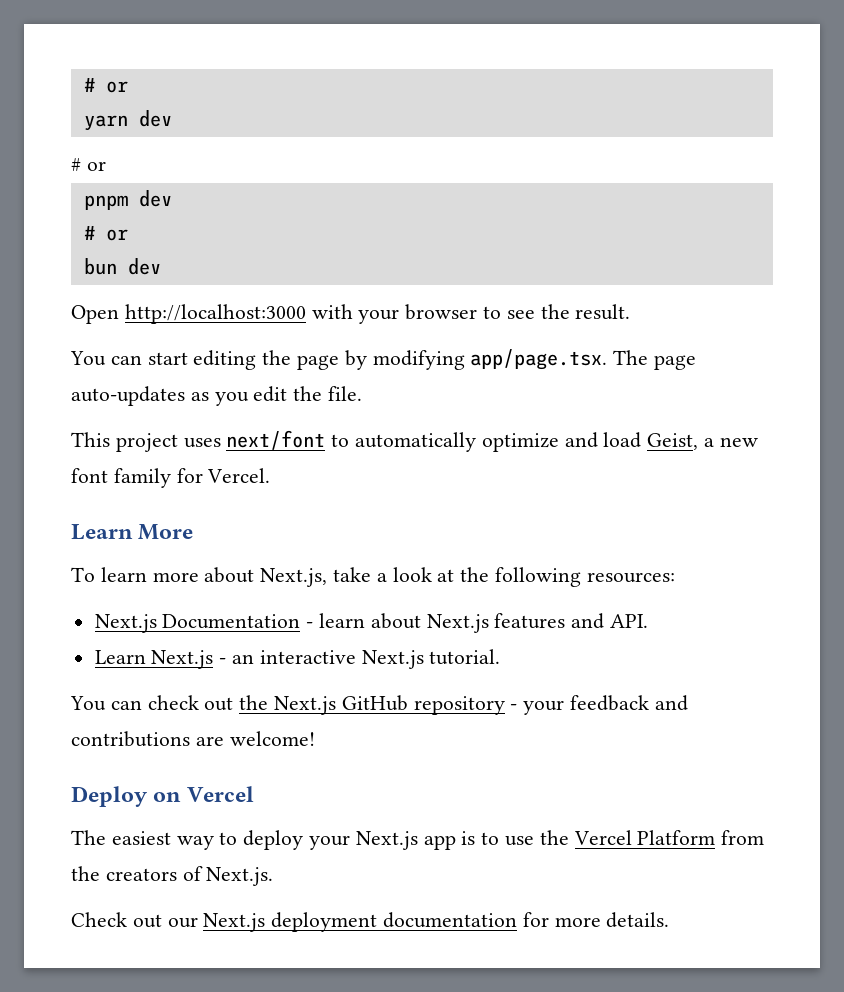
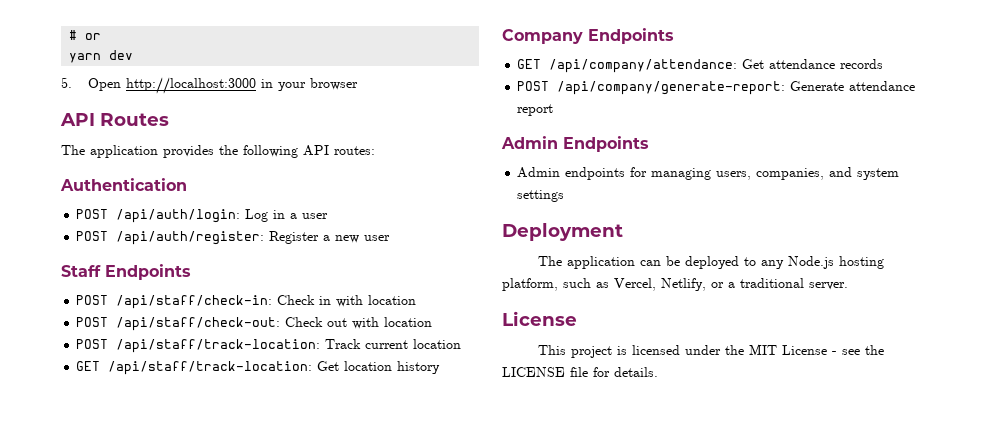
  yarn dev
- # or
- pnpm dev
- # or
- bun dev
- Open http://localhost:3000 with your browser to see the result.
- You can start editing the page by modifying app/page.tsx. The page auto-updates as you edit the file.
- This project uses next/font to automatically optimize and load Geist, a new font family for Vercel.
- Learn More
- To learn more about Next.js, take a look at the following resources:
- Next.js Documentation - learn about Next.js features and API.
- Learn Next.js - an interactive Next.js tutorial.
- You can check out the Next.js GitHub repository - your feedback and contributions are welcome!
- Deploy on Vercel
- The easiest way to deploy your Next.js app is to use the Vercel Platform from the creators of Next.js.
- Check out our Next.js deployment documentation for more details.
+ 5. Open http://localhost:3000 in your browser
+ API Routes
+ The application provides the following API routes:
+ Authentication
+ POST /api/auth/login: Log in a user
+ POST /api/auth/register: Register a new user
+ Staff Endpoints
+ POST /api/staff/check-in: Check in with location
+ POST /api/staff/check-out: Check out with location
+ POST /api/staff/track-location: Track current location
+ GET /api/staff/track-location: Get location history
+ Company Endpoints
+ GET /api/company/attendance: Get attendance records
+ POST /api/company/generate-report: Generate attendance report
+ Admin Endpoints
+ Admin endpoints for managing users, companies, and system settings
+ Deployment
+ The application can be deployed to any Node.js hosting platform, such as Vercel, Netlify, or a traditional server.
+ License
+ This project is licensed under the MIT License - see the LICENSE file for details.

